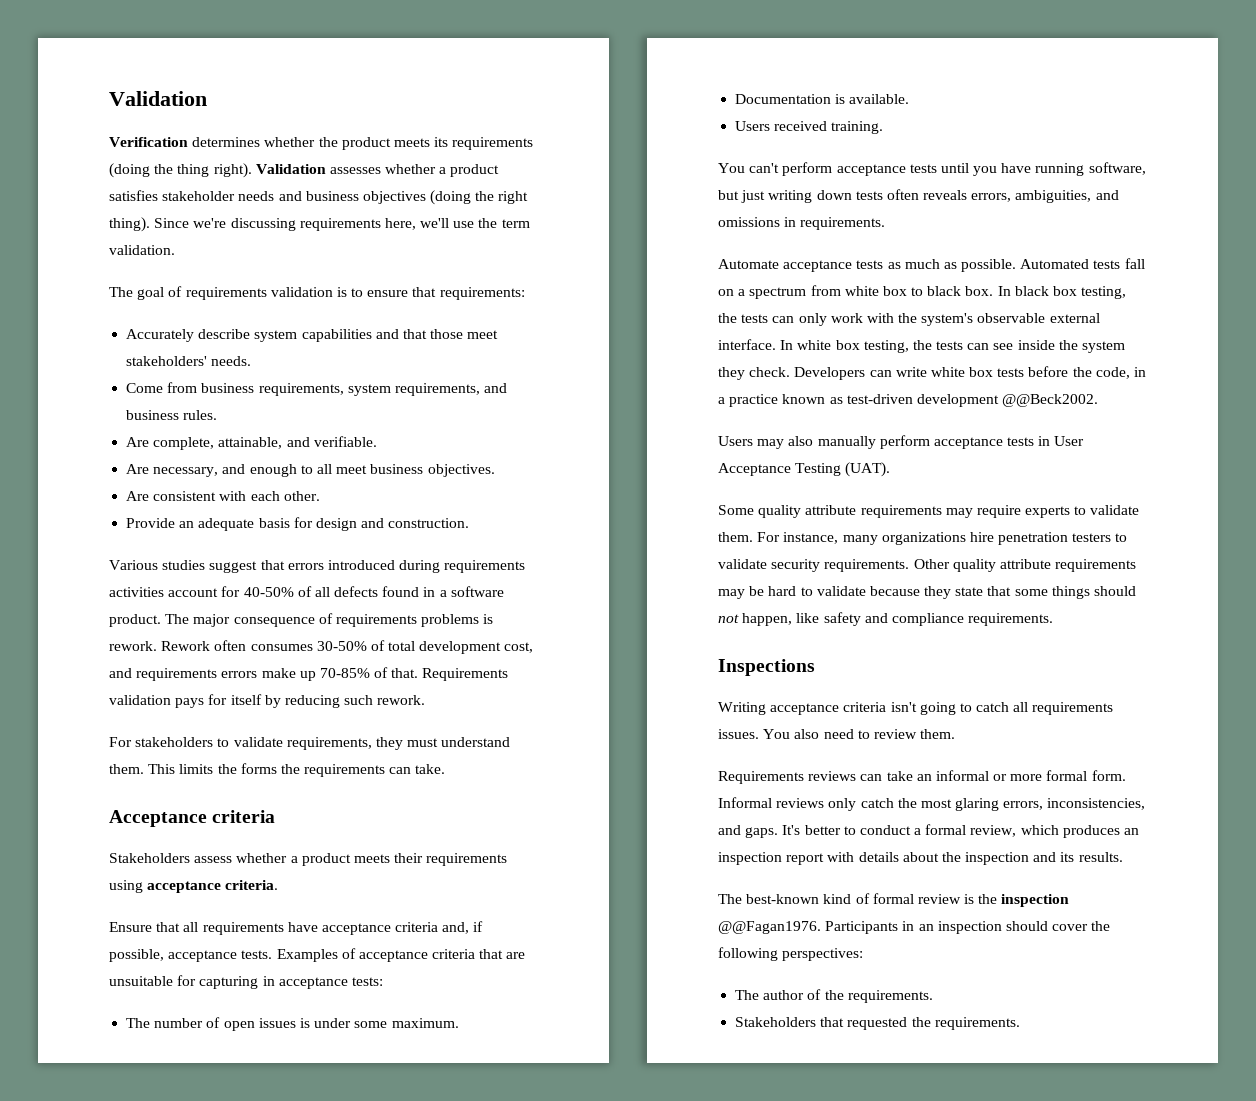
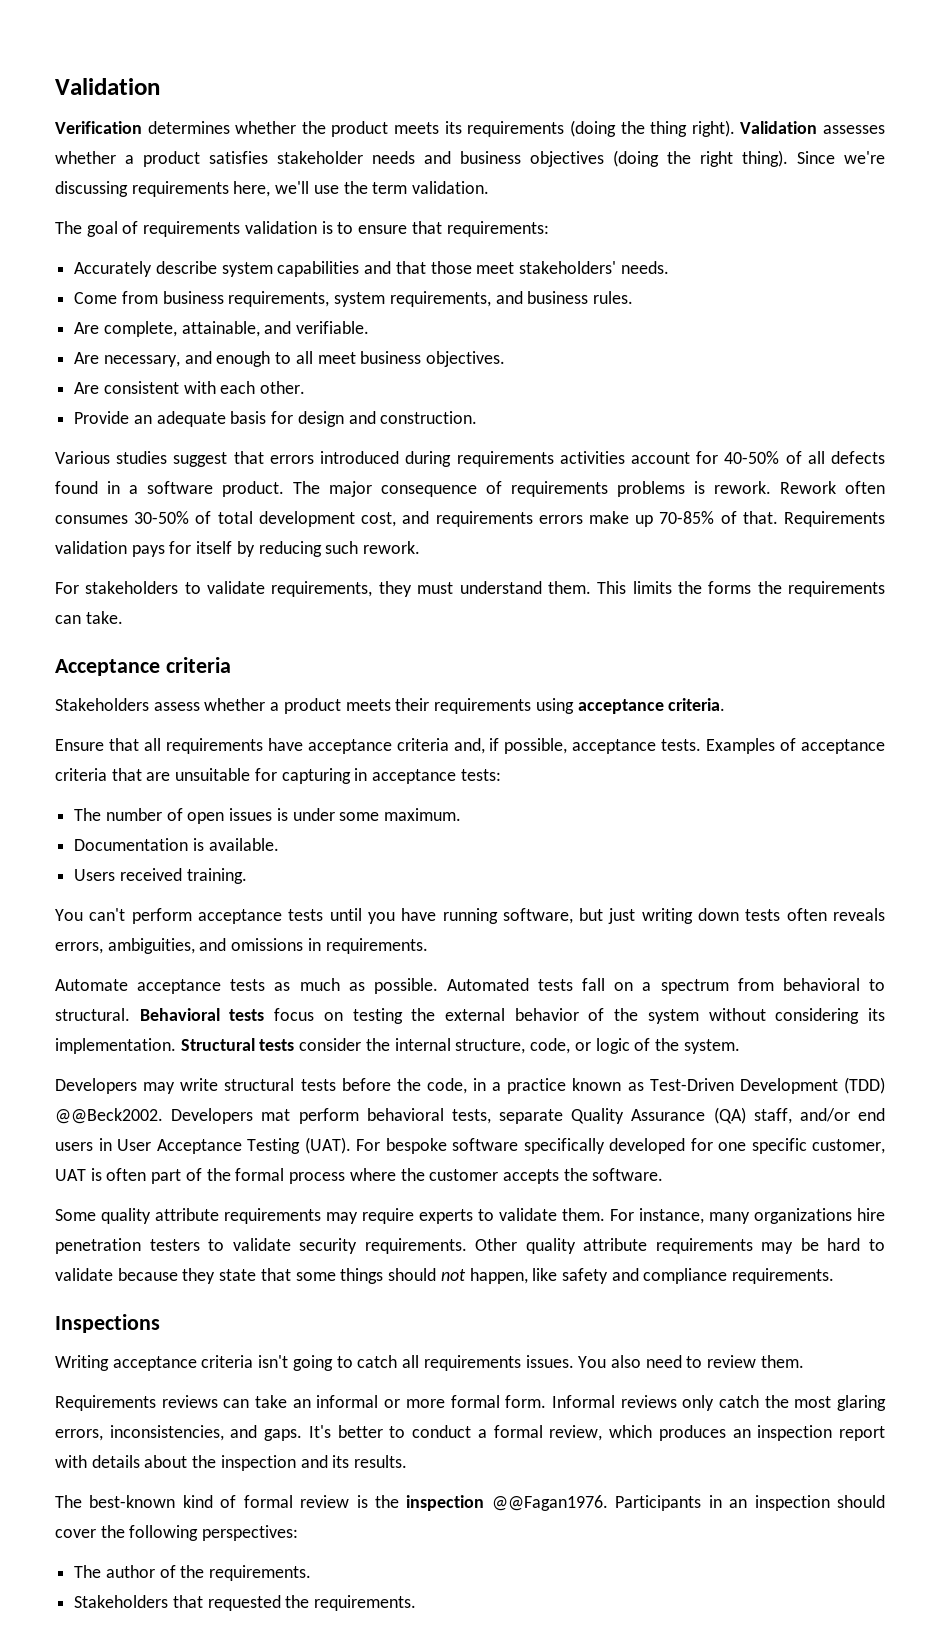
- Automated tests fall on a spectrum from white box to black box. In black box testing, the tests can only work with the system's observable external interface. In white box testing, the tests can see inside the system they check. Developers can write white box tests before the code, in a practice known as test-driven development @@Beck2002.
- Users may also manually perform acceptance tests in User Acceptance Testing (UAT).
+ Automated tests fall on a spectrum from behavioral to structural. Behavioral tests focus on testing the external behavior of the system without considering its implementation. Structural tests consider the internal structure, code, or logic of the system.
+ Developers may write structural tests before the code, in a practice known as Test-Driven Development (TDD) @@Beck2002. Developers mat perform behavioral tests, separate Quality Assurance (QA) staff, and/or end users in User Acceptance Testing (UAT). For bespoke software specifically developed for one specific customer, UAT is often part of the formal process where the customer accepts the software.

